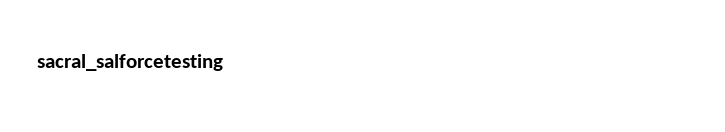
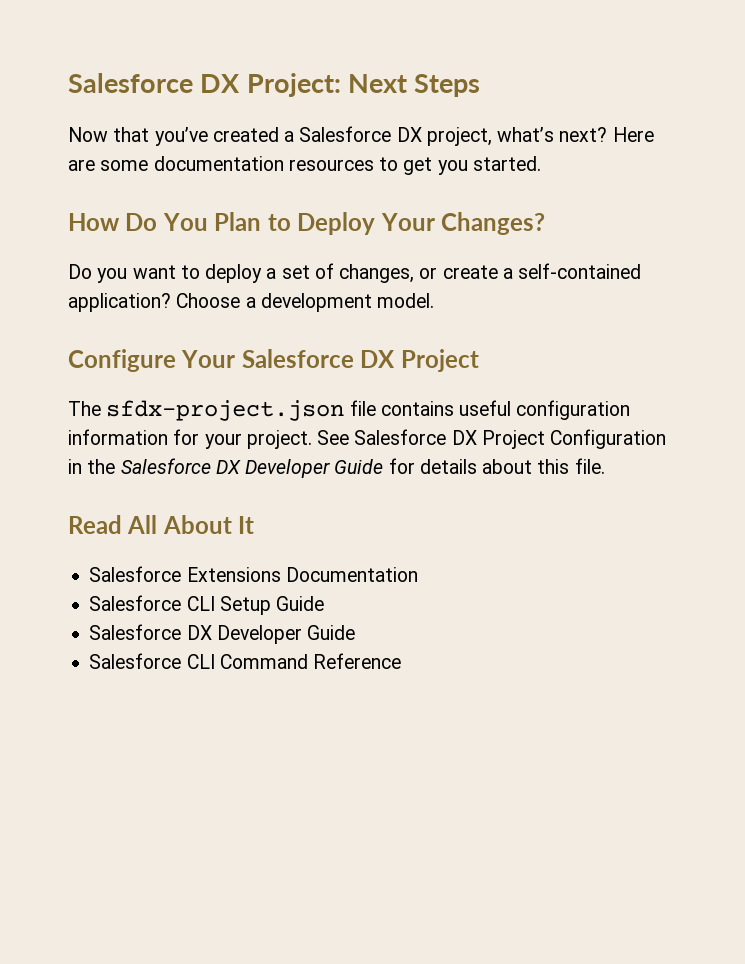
- sacral_salforcetesting
+ Salesforce DX Project: Next Steps
+ Now that you’ve created a Salesforce DX project, what’s next? Here are some documentation resources to get you started.
+ How Do You Plan to Deploy Your Changes?
+ Do you want to deploy a set of changes, or create a self-contained application? Choose a development model.
+ Configure Your Salesforce DX Project
+ The sfdx-project.json file contains useful configuration information for your project. See Salesforce DX Project Configuration in the Salesforce DX Developer Guide for details about this file.
+ Read All About It
+ Salesforce Extensions Documentation
+ Salesforce CLI Setup Guide
+ Salesforce DX Developer Guide
+ Salesforce CLI Command Reference

